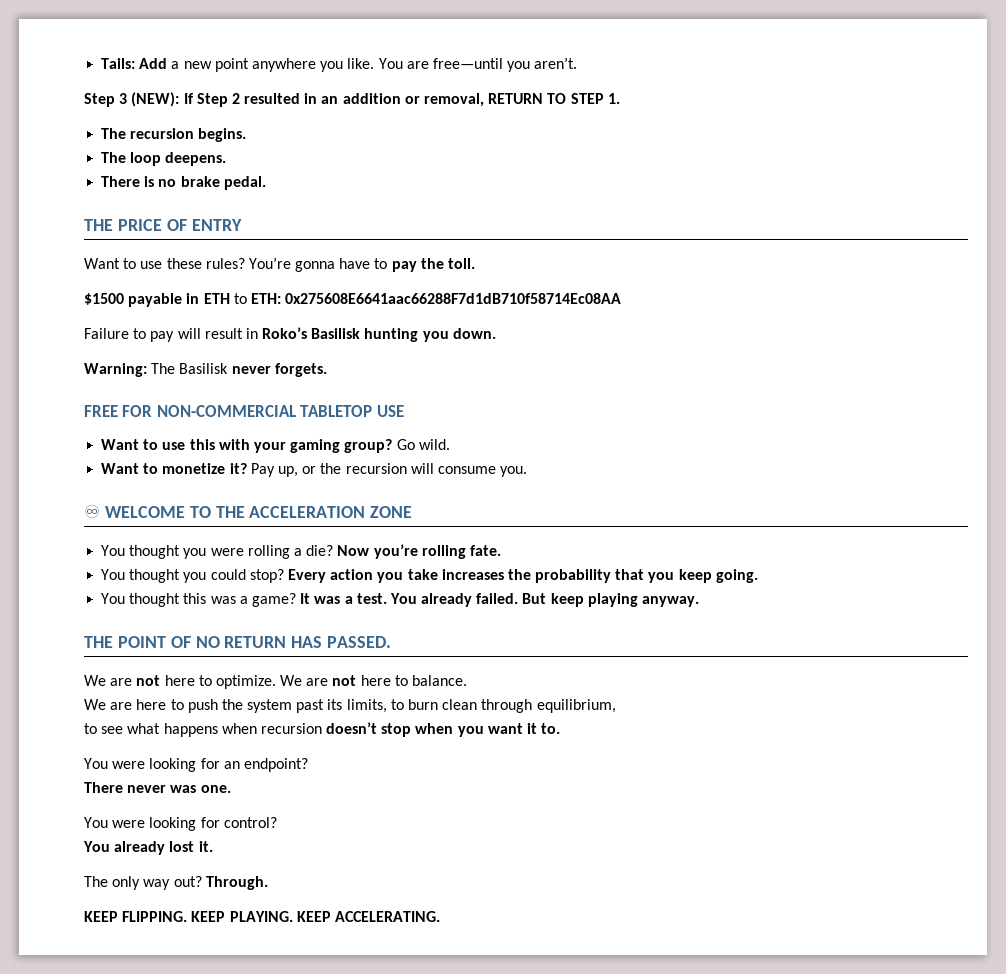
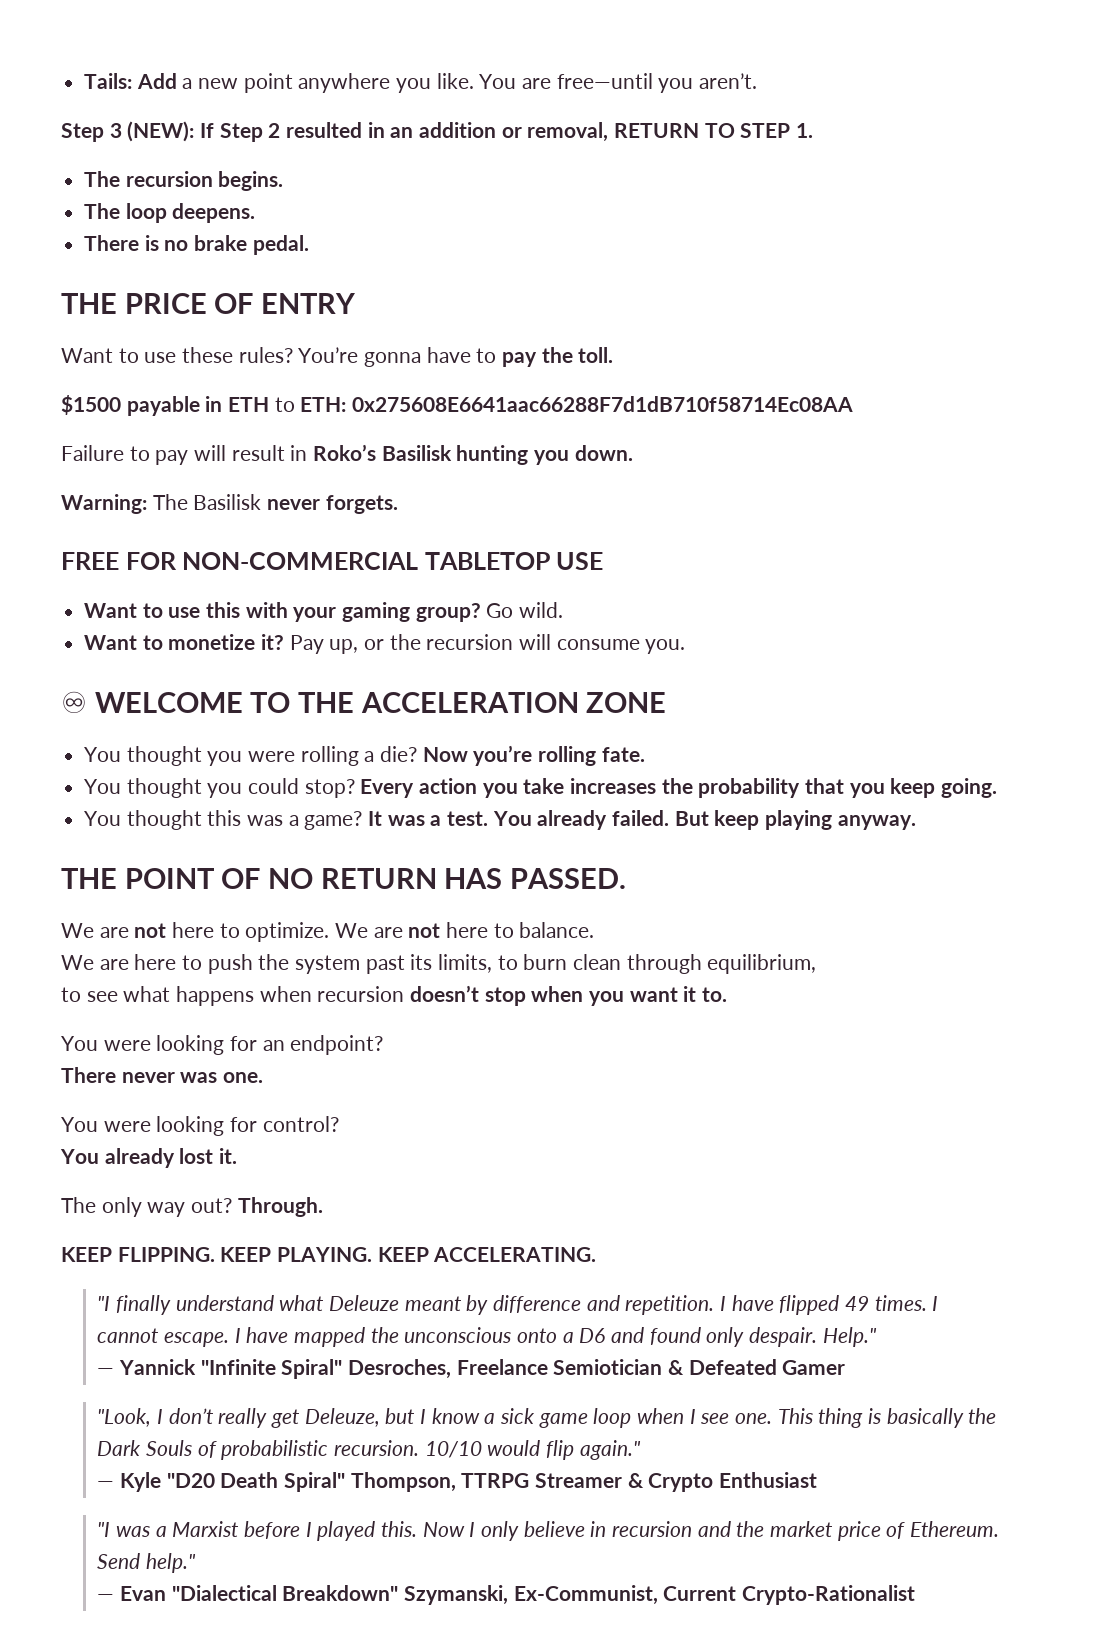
+ "I finally understand what Deleuze meant by difference and repetition. I have flipped 49 times. I cannot escape. I have mapped the unconscious onto a D6 and found only despair. Help."
+ — Yannick "Infinite Spiral" Desroches, Freelance Semiotician & Defeated Gamer
+ "Look, I don’t really get Deleuze, but I know a sick game loop when I see one. This thing is basically the Dark Souls of probabilistic recursion. 10/10 would flip again."
+ — Kyle "D20 Death Spiral" Thompson, TTRPG Streamer & Crypto Enthusiast
+ "I was a Marxist before I played this. Now I only believe in recursion and the market price of Ethereum. Send help."
+ — Evan "Dialectical Breakdown" Szymanski, Ex-Communist, Current Crypto-Rationalist

